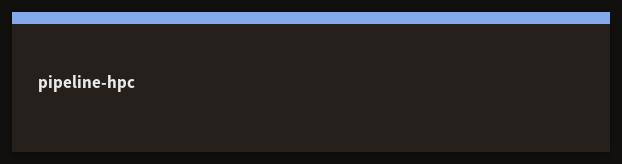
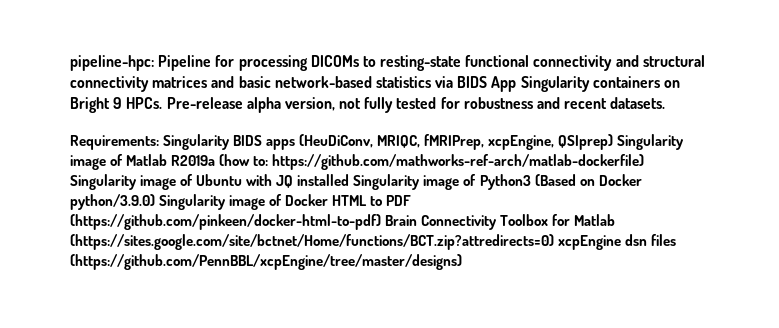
- pipeline-hpc
+ pipeline-hpc: Pipeline for processing DICOMs to resting-state functional connectivity and structural connectivity matrices and basic network-based statistics via BIDS App Singularity containers on Bright 9 HPCs. Pre-release alpha version, not fully tested for robustness and recent datasets.
+ Requirements: Singularity BIDS apps (HeuDiConv, MRIQC, fMRIPrep, xcpEngine, QSIprep) Singularity image of Matlab R2019a (how to: https://github.com/mathworks-ref-arch/matlab-dockerfile) Singularity image of Ubuntu with JQ installed Singularity image of Python3 (Based on Docker python/3.9.0) Singularity image of Docker HTML to PDF (https://github.com/pinkeen/docker-html-to-pdf) Brain Connectivity Toolbox for Matlab (https://sites.google.com/site/bctnet/Home/functions/BCT.zip?attredirects=0) xcpEngine dsn files (https://github.com/PennBBL/xcpEngine/tree/master/designs)

